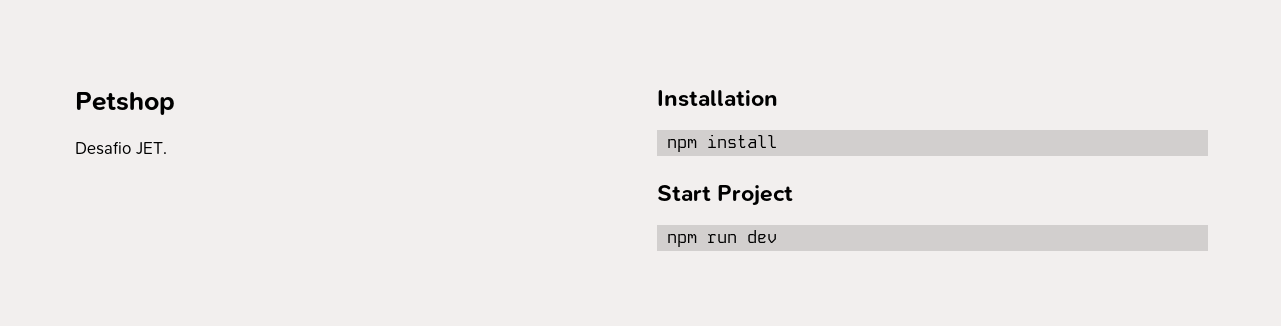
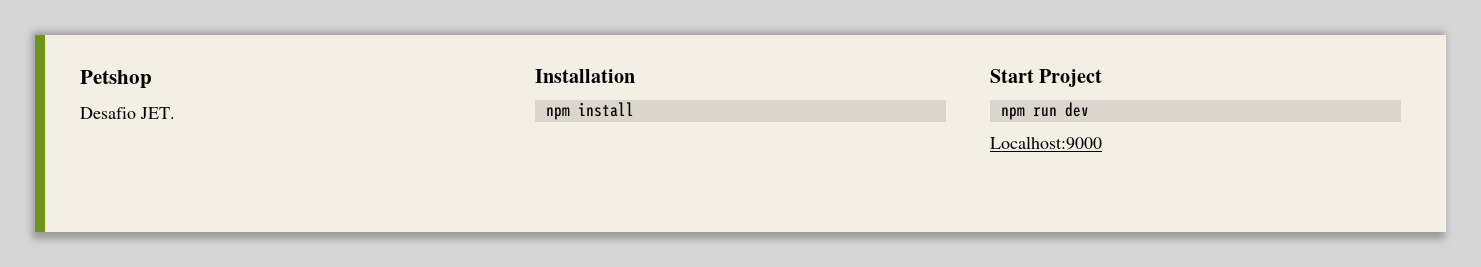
+ Localhost:9000

